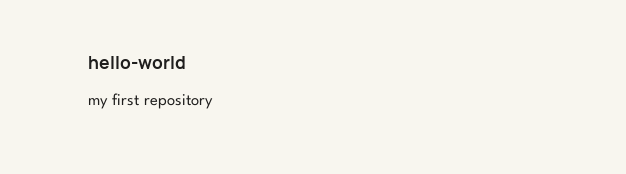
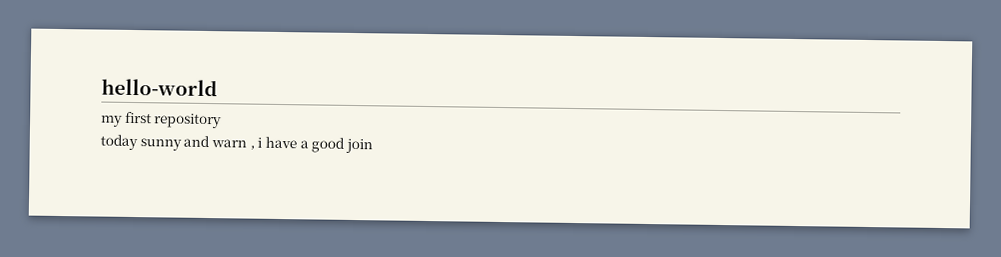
+ today sunny and warn , i have a good join

